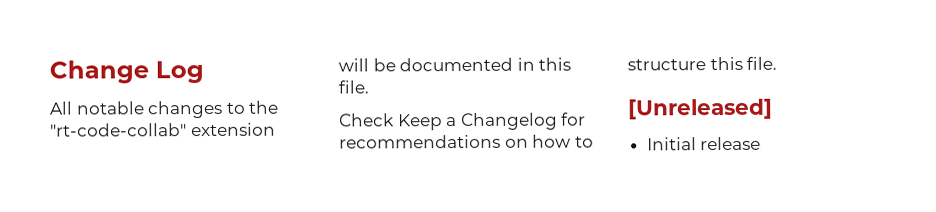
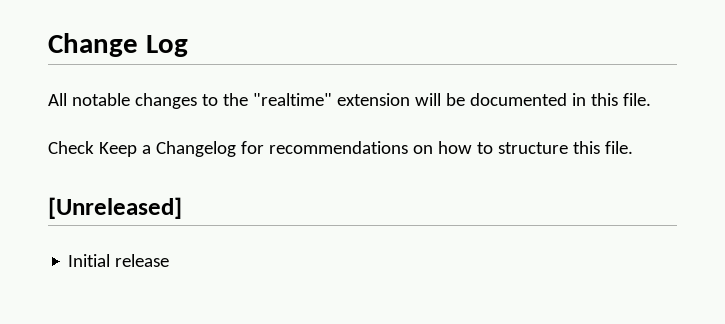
- All notable changes to the "rt-code-collab" extension will be documented in this file.
+ All notable changes to the "realtime" extension will be documented in this file.

